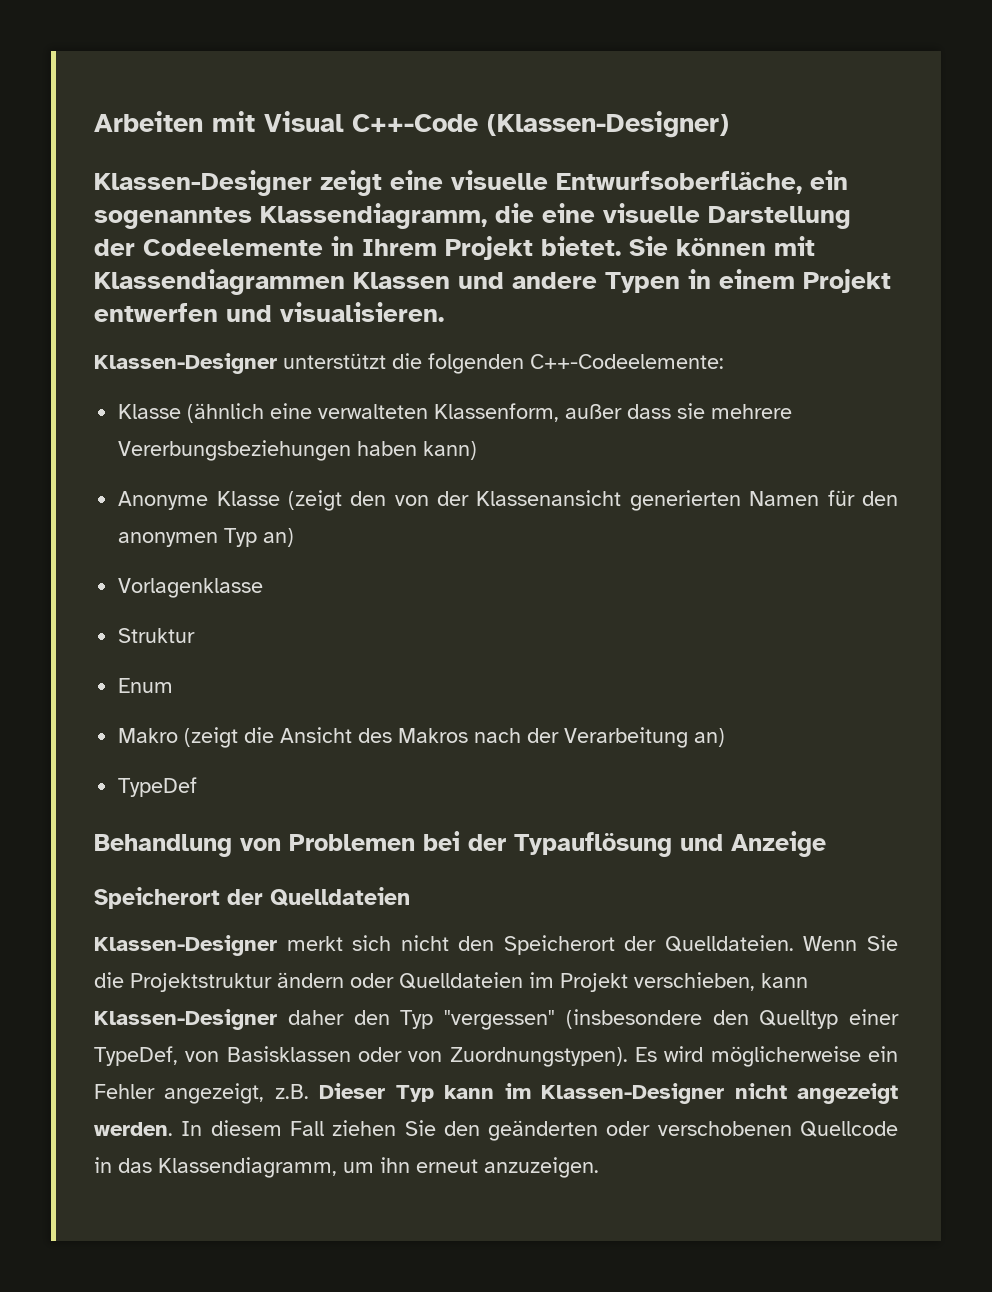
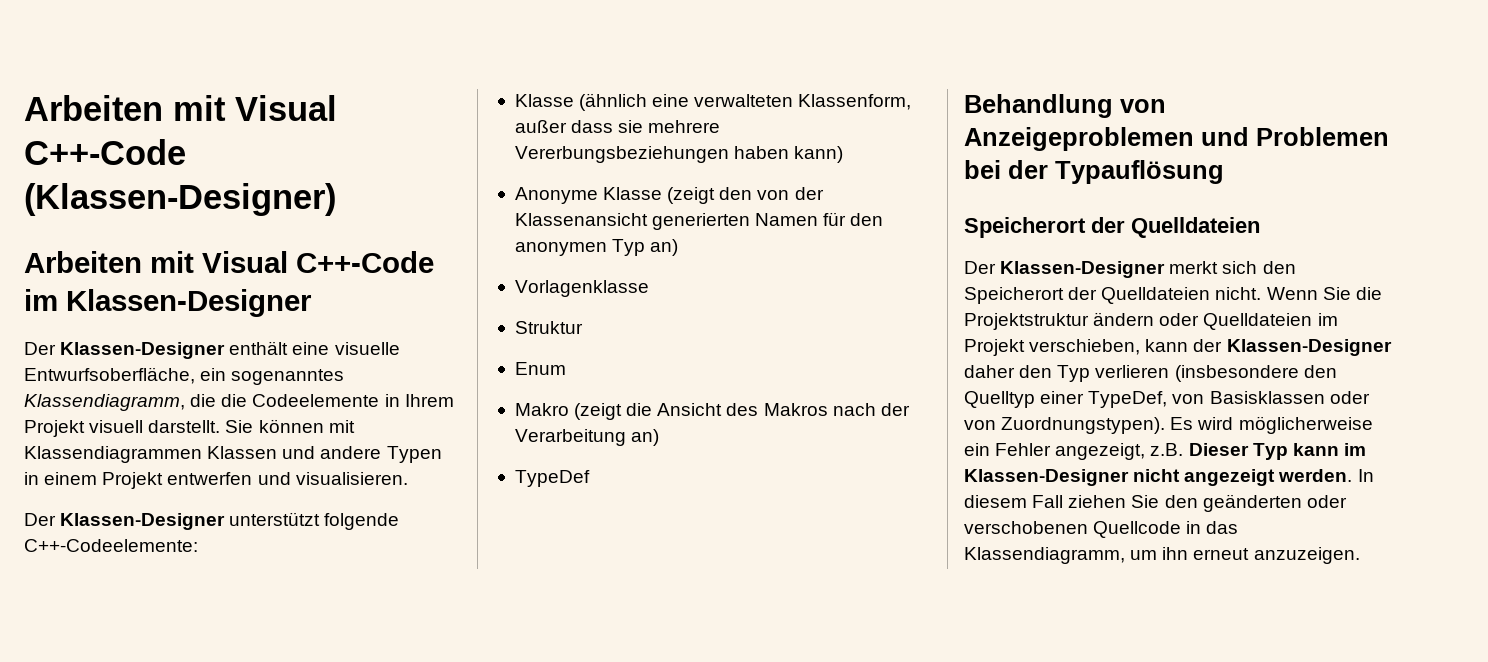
- Klassen-Designer zeigt eine visuelle Entwurfsoberfläche, ein sogenanntes Klassendiagramm, die eine visuelle Darstellung der Codeelemente in Ihrem Projekt bietet.
+ Arbeiten mit Visual C++-Code im Klassen-Designer
+ Der Klassen-Designer enthält eine visuelle Entwurfsoberfläche, ein sogenanntes Klassendiagramm, die die Codeelemente in Ihrem Projekt visuell darstellt.
- Klassen-Designer unterstützt die folgenden C++-Codeelemente:
+ Der Klassen-Designer unterstützt folgende C++-Codeelemente:
- Behandlung von Problemen bei der Typauflösung und Anzeige
+ Behandlung von Anzeigeproblemen und Problemen bei der Typauflösung
- Klassen-Designer merkt sich nicht den Speicherort der Quelldateien.
+ Der Klassen-Designer merkt sich den Speicherort der Quelldateien nicht.
- Wenn Sie die Projektstruktur ändern oder Quelldateien im Projekt verschieben, kann Klassen-Designer daher den Typ "vergessen" (insbesondere den Quelltyp einer TypeDef, von Basisklassen oder von Zuordnungstypen).
+ Wenn Sie die Projektstruktur ändern oder Quelldateien im Projekt verschieben, kann der Klassen-Designer daher den Typ verlieren (insbesondere den Quelltyp einer TypeDef, von Basisklassen oder von Zuordnungstypen).

